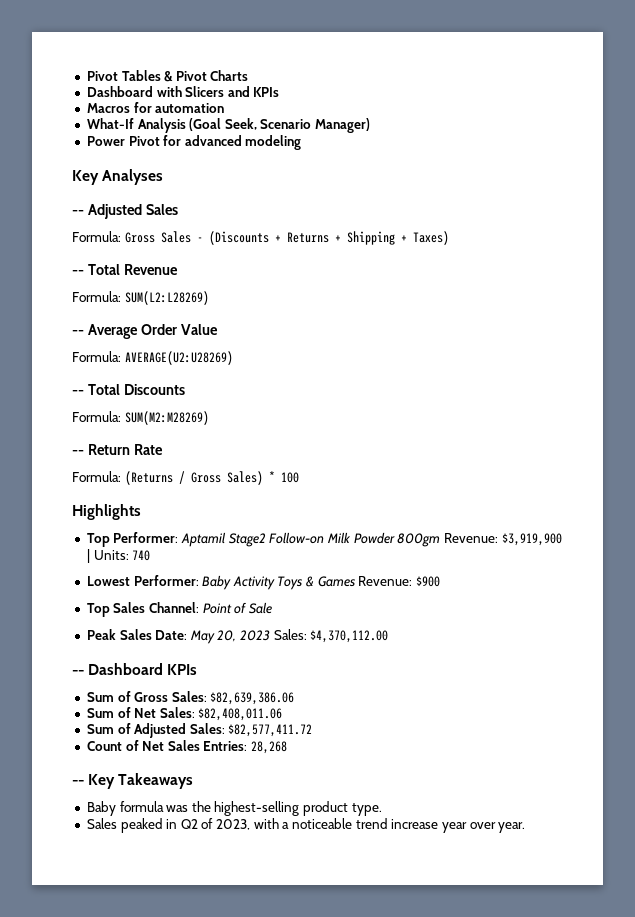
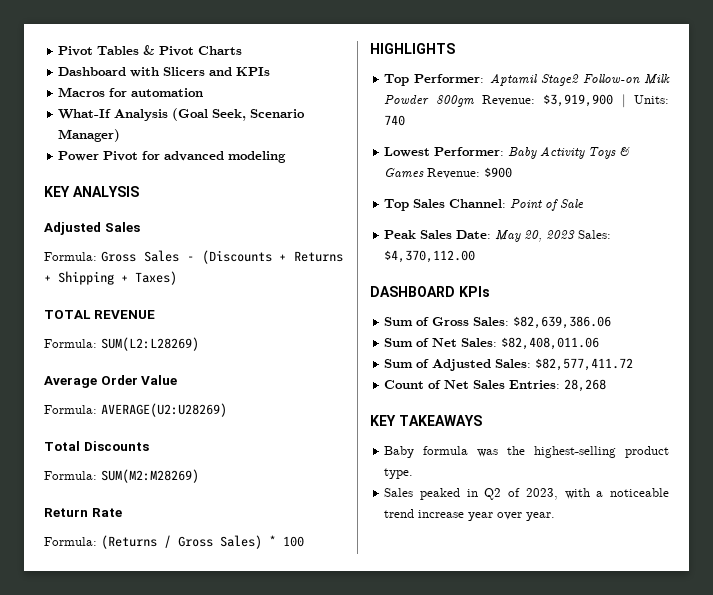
- Key Analyses
- -- Adjusted Sales
+ KEY ANALYSIS
+ Adjusted Sales
- -- Total Revenue
+ TOTAL REVENUE
- -- Average Order Value
+ Average Order Value
- -- Total Discounts
+ Total Discounts
- -- Return Rate
+ Return Rate
- Highlights
+ HIGHLIGHTS
- -- Dashboard KPIs
+ DASHBOARD KPIs
- -- Key Takeaways
+ KEY TAKEAWAYS

